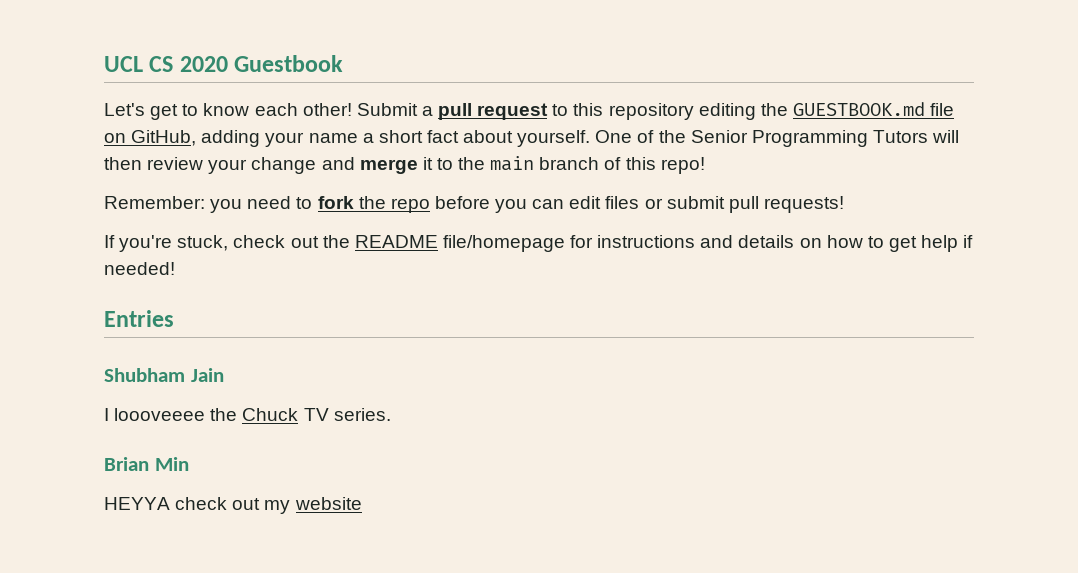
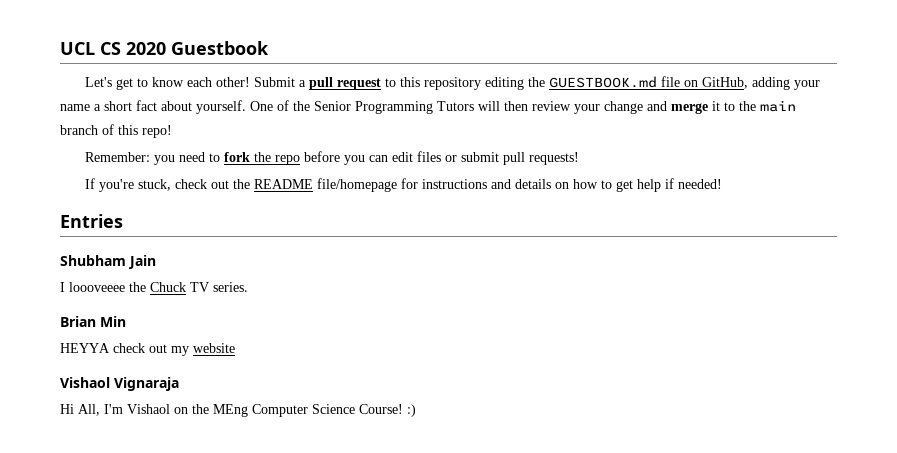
+ Vishaol Vignaraja
+ Hi All, I'm Vishaol on the MEng Computer Science Course! :)

